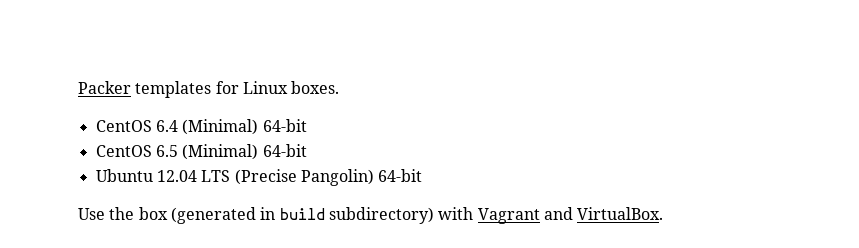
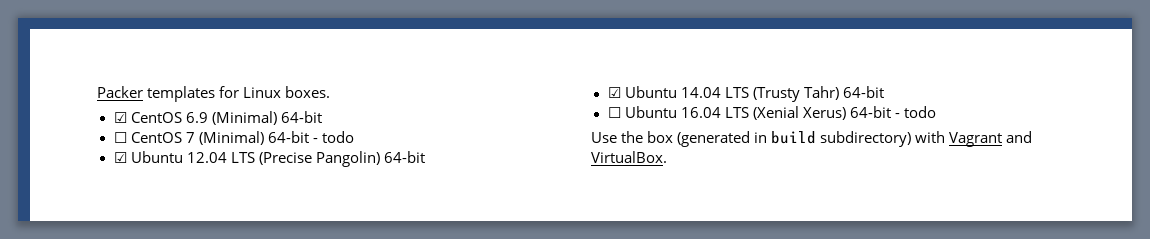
- CentOS 6.4 (Minimal) 64-bit
- CentOS 6.5 (Minimal) 64-bit
- Ubuntu 12.04 LTS (Precise Pangolin) 64-bit
+ ☑ CentOS 6.9 (Minimal) 64-bit
+ ☐ CentOS 7 (Minimal) 64-bit - todo
+ ☑ Ubuntu 12.04 LTS (Precise Pangolin) 64-bit
+ ☑ Ubuntu 14.04 LTS (Trusty Tahr) 64-bit
+ ☐ Ubuntu 16.04 LTS (Xenial Xerus) 64-bit - todo

